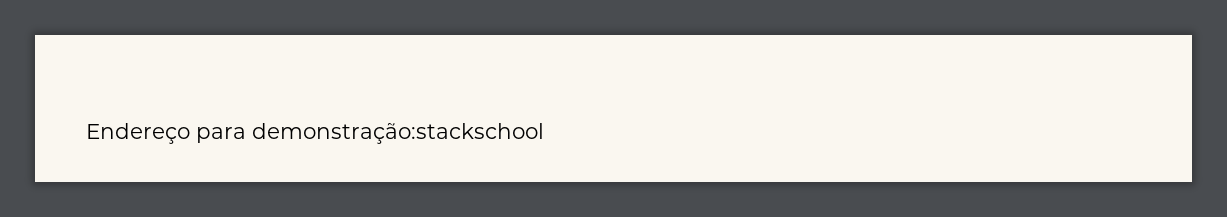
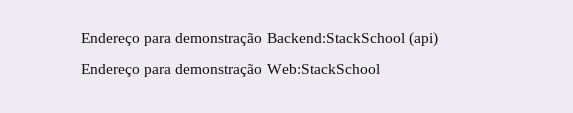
- Endereço para demonstração:stackschool
+ Endereço para demonstração Backend:StackSchool (api)
+ Endereço para demonstração Web:StackSchool

